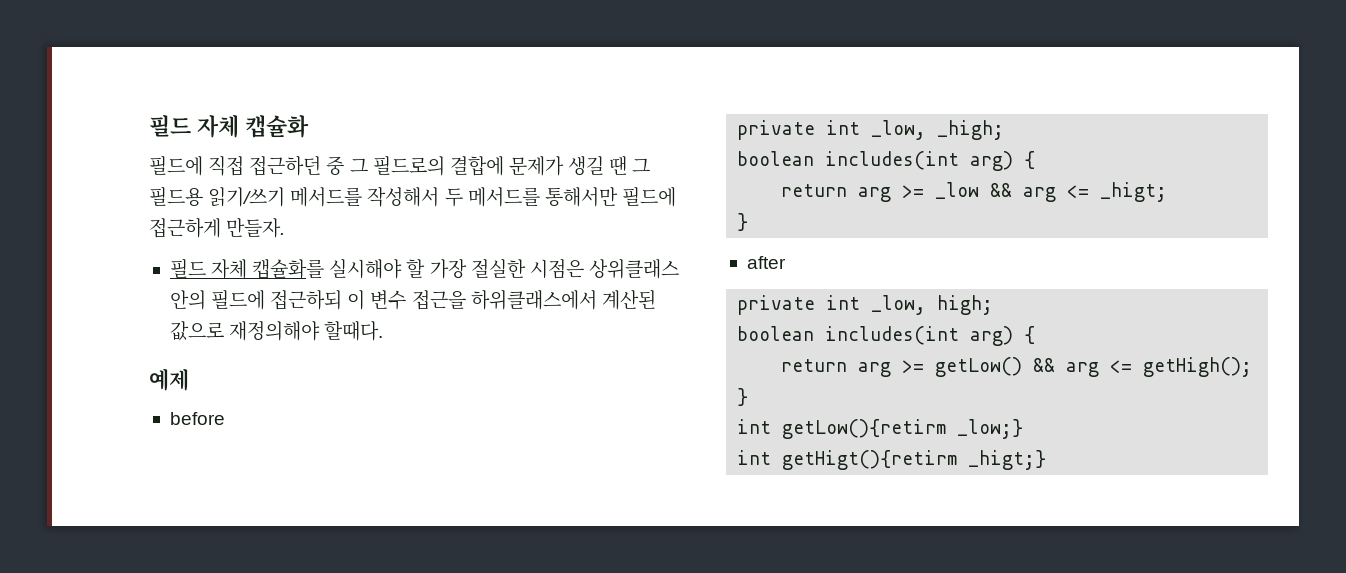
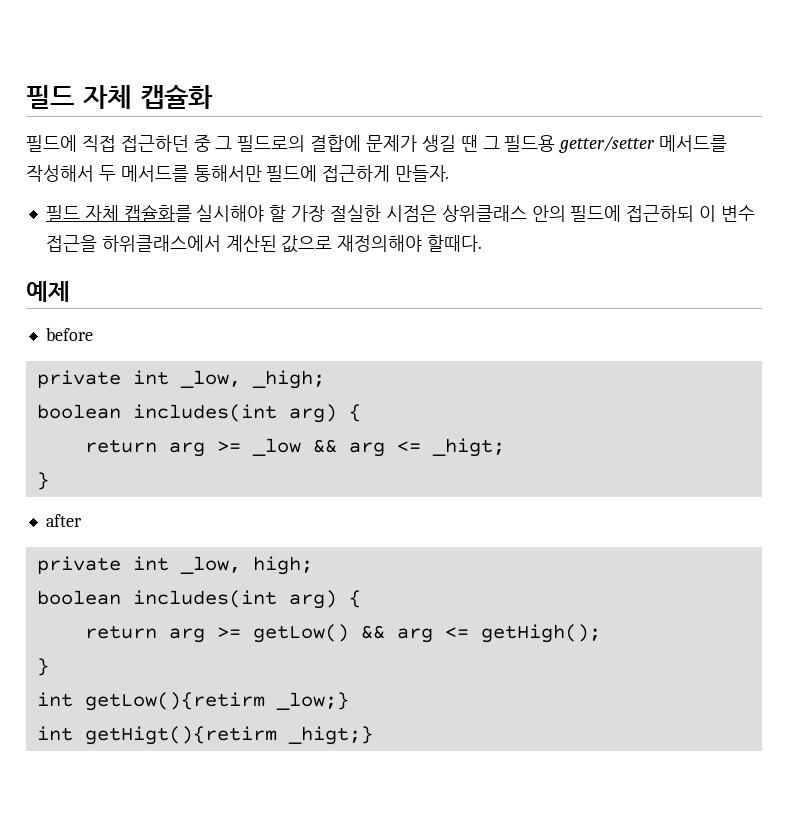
- 필드에 직접 접근하던 중 그 필드로의 결합에 문제가 생길 땐 그 필드용 읽기/쓰기 메서드를 작성해서 두 메서드를 통해서만 필드에 접근하게 만들자.
+ 필드에 직접 접근하던 중 그 필드로의 결합에 문제가 생길 땐 그 필드용 getter/setter 메서드를 작성해서 두 메서드를 통해서만 필드에 접근하게 만들자.

